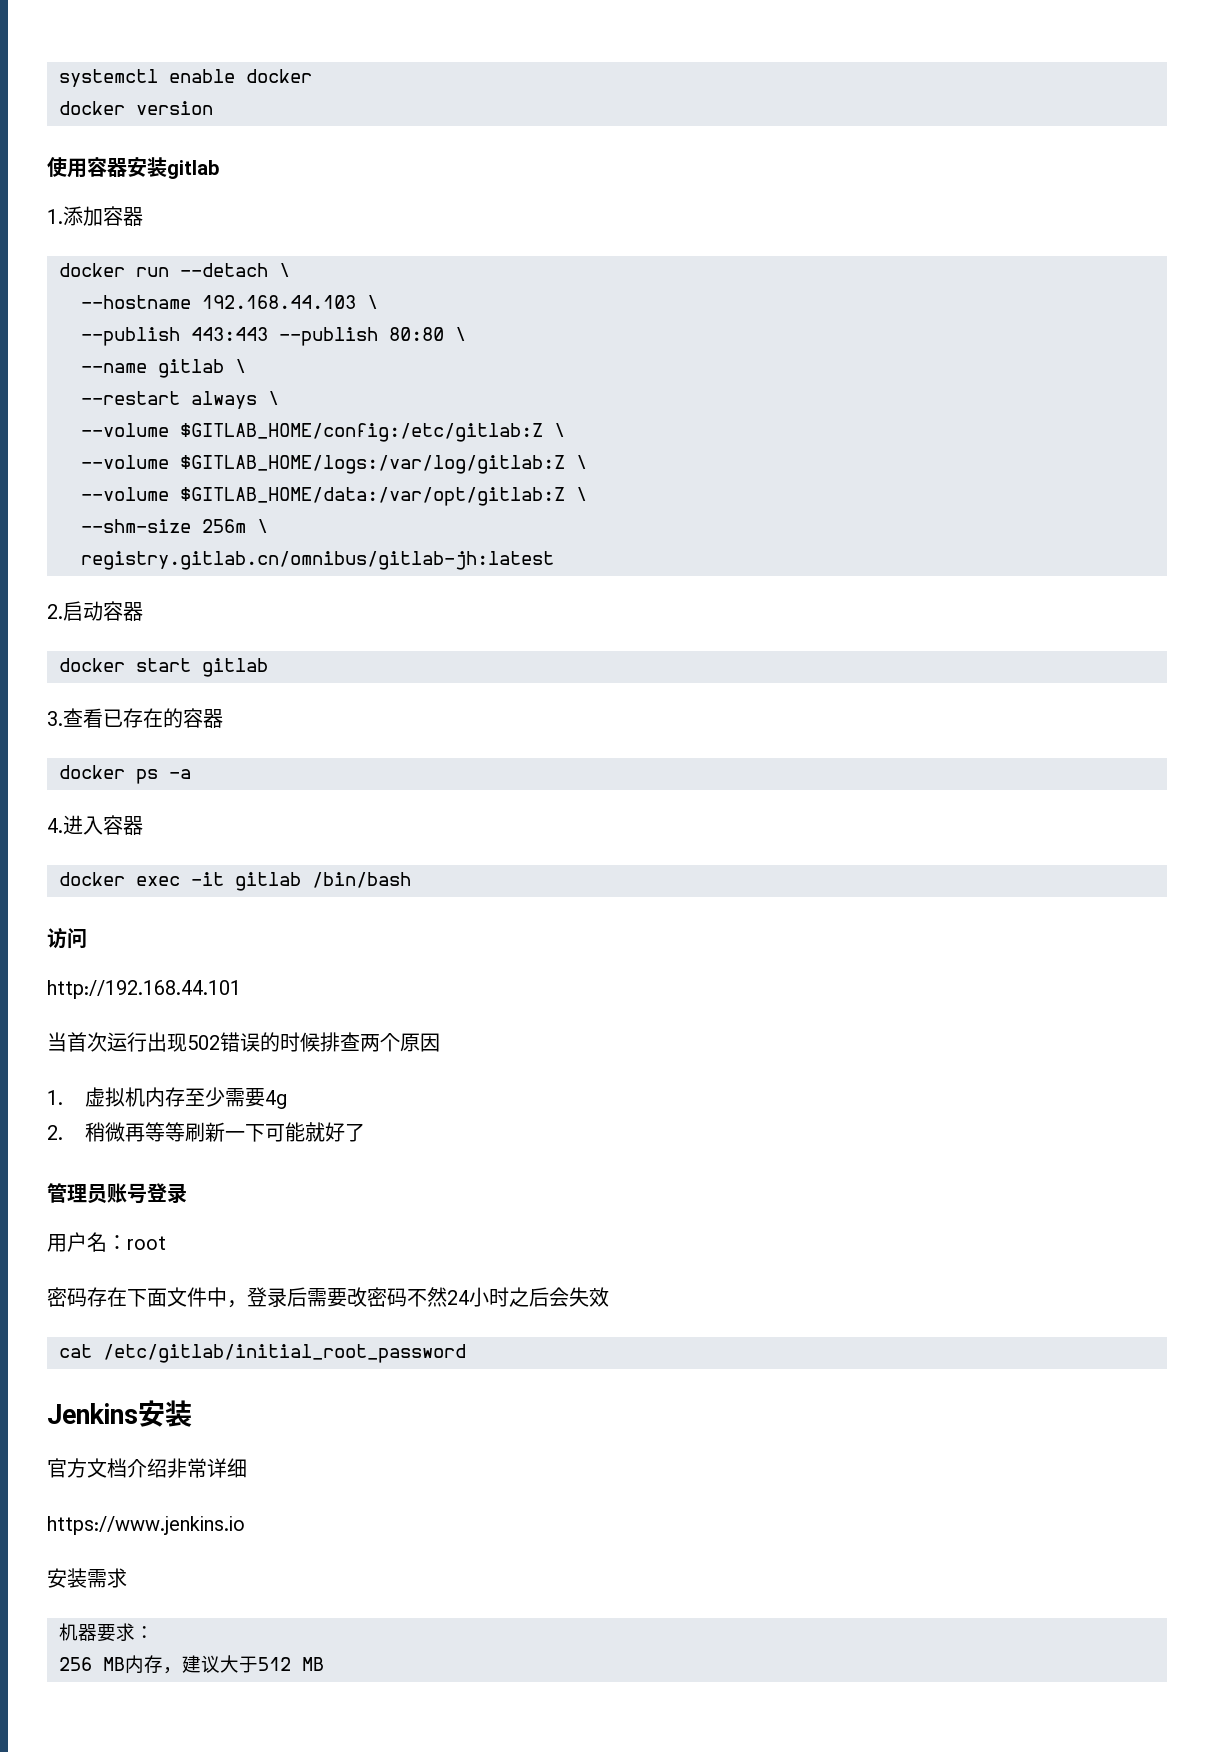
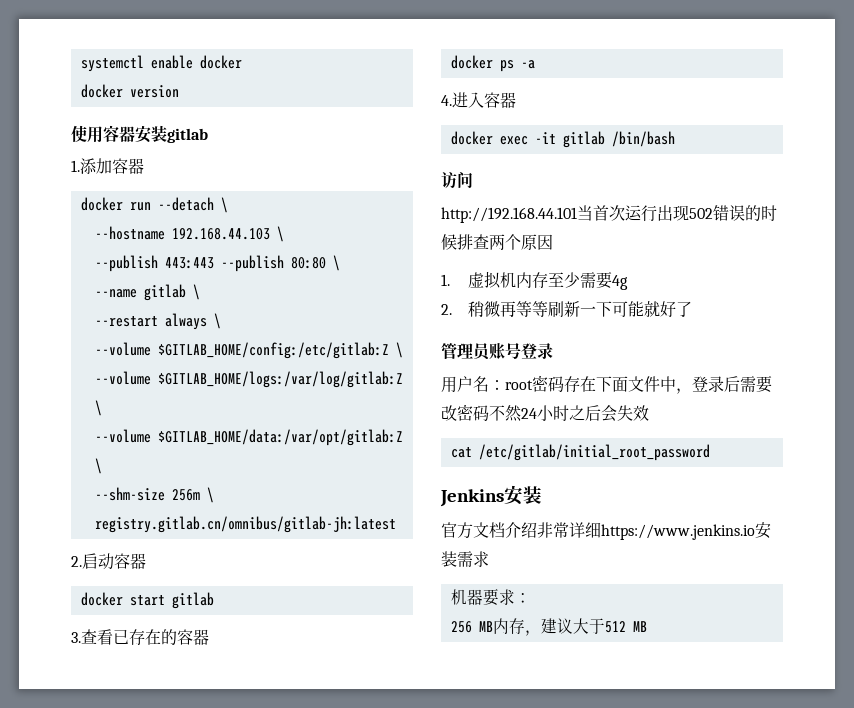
- http://192.168.44.101
- 当首次运行出现502错误的时候排查两个原因
+ http://192.168.44.101当首次运行出现502错误的时候排查两个原因
- 用户名：root
- 密码存在下面文件中，登录后需要改密码不然24小时之后会失效
+ 用户名：root密码存在下面文件中，登录后需要改密码不然24小时之后会失效
- 官方文档介绍非常详细
- https://www.jenkins.io
- 安装需求
+ 官方文档介绍非常详细https://www.jenkins.io安装需求

